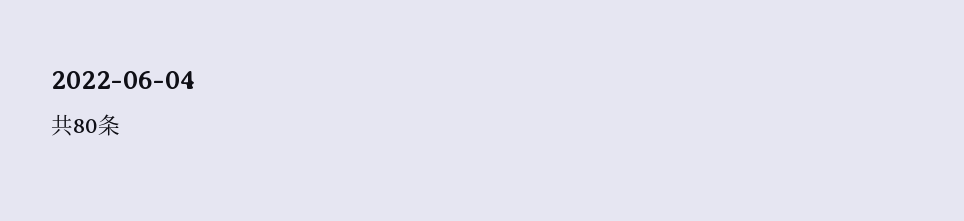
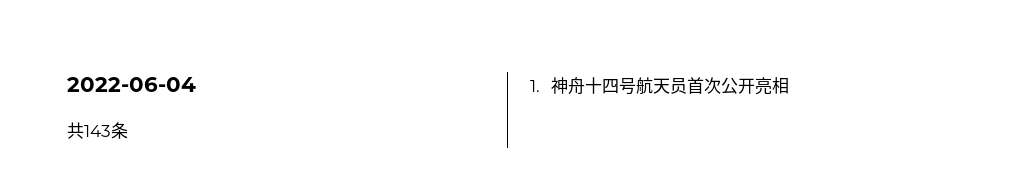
- 共80条
+ 共143条
+ 1.神舟十四号航天员首次公开亮相

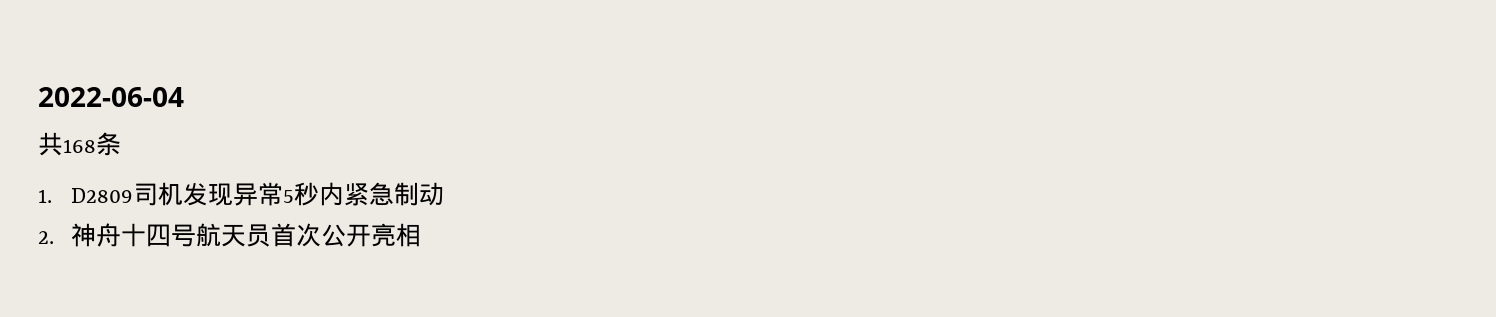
- 共143条
+ 共168条
- 1.神舟十四号航天员首次公开亮相
+ 1. D2809司机发现异常5秒内紧急制动
+ 2.神舟十四号航天员首次公开亮相

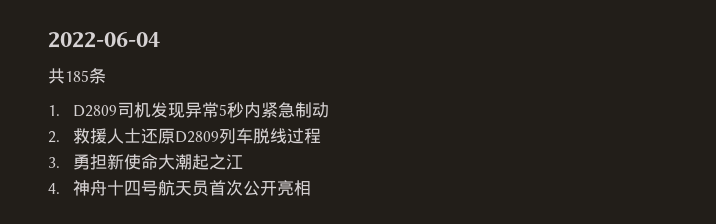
- 共168条
+ 共185条
- 2.神舟十四号航天员首次公开亮相
+ 2.救援人士还原D2809列车脱线过程
+ 3.勇担新使命大潮起之江
+ 4.神舟十四号航天员首次公开亮相

